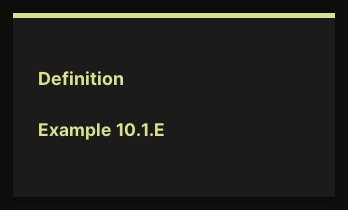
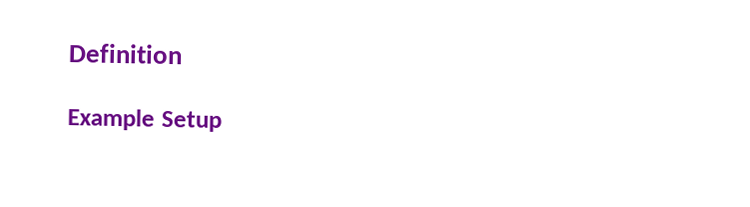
- Example 10.1.E
+ Example Setup

